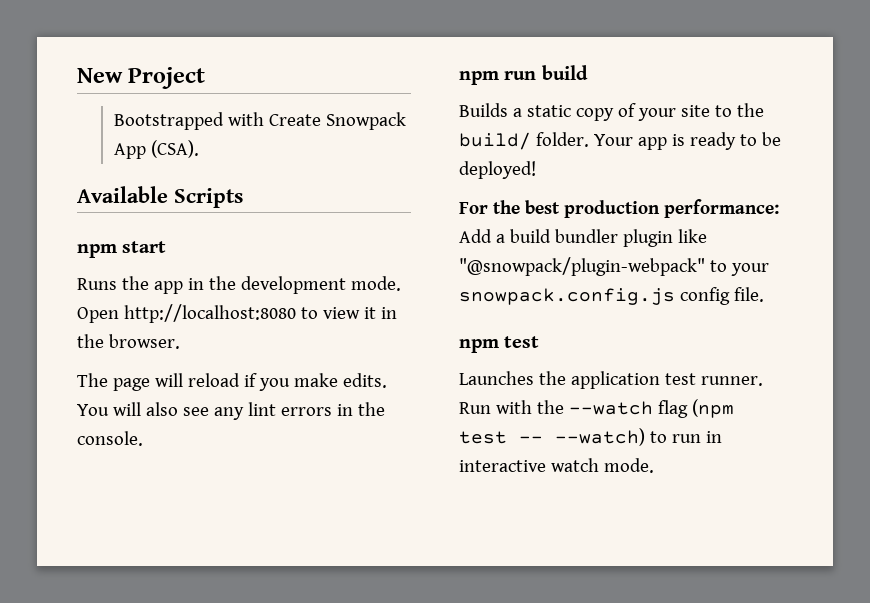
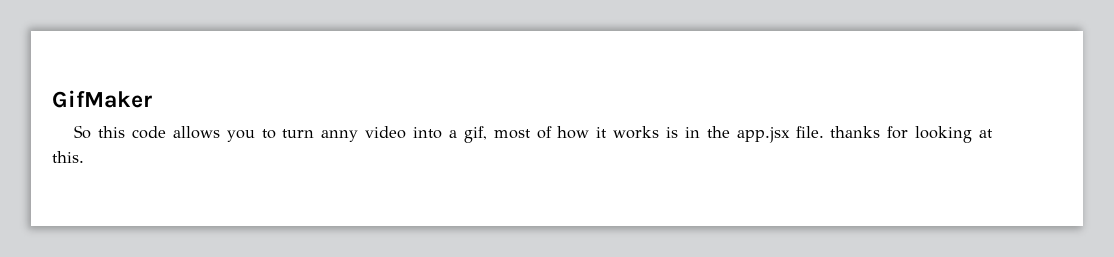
- New Project
- Bootstrapped with Create Snowpack App (CSA).
- Available Scripts
- npm start
- Runs the app in the development mode. Open http://localhost:8080 to view it in the browser.
- The page will reload if you make edits. You will also see any lint errors in the console.
- npm run build
- Builds a static copy of your site to the build/ folder. Your app is ready to be deployed!
- For the best production performance: Add a build bundler plugin like "@snowpack/plugin-webpack" to your snowpack.config.js config file.
- npm test
- Launches the application test runner. Run with the --watch flag (npm test -- --watch) to run in interactive watch mode.
+ GifMaker
+ So this code allows you to turn anny video into a gif, most of how it works is in the app.jsx file. thanks for looking at this.

